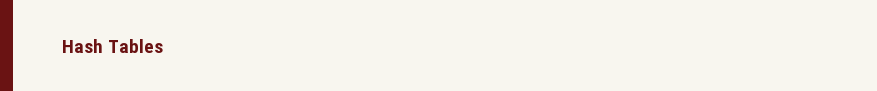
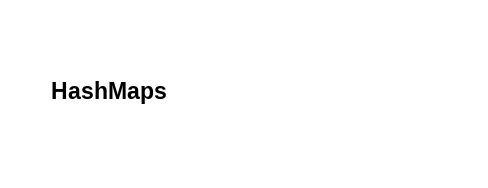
- Hash Tables
+ HashMaps

